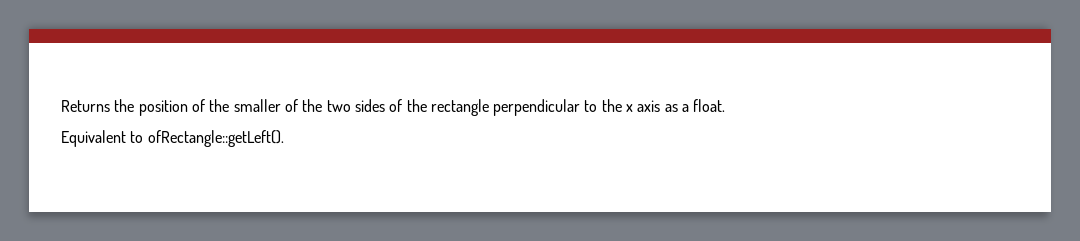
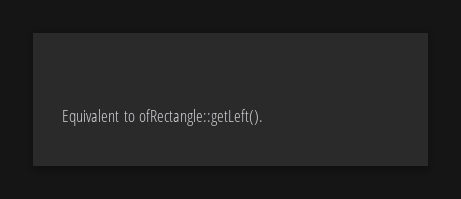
- Returns the position of the smaller of the two sides of the rectangle perpendicular to the x axis as a float.

